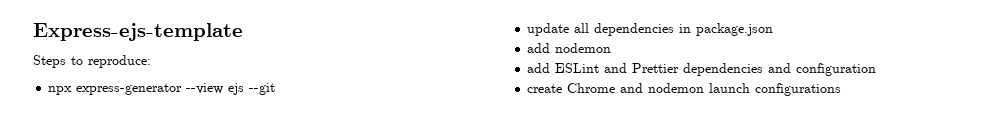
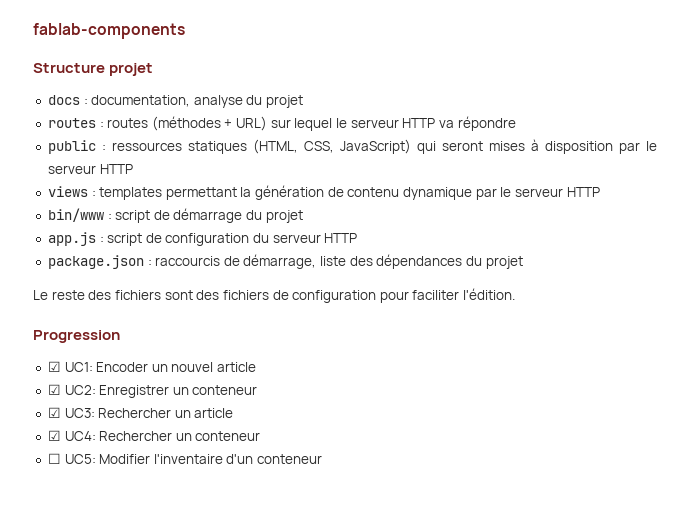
- Express-ejs-template
- Steps to reproduce:
- npx express-generator --view ejs --git
- update all dependencies in package.json
- add nodemon
- add ESLint and Prettier dependencies and configuration
- create Chrome and nodemon launch configurations
+ fablab-components
+ Structure projet
+ docs : documentation, analyse du projet
+ routes : routes (méthodes + URL) sur lequel le serveur HTTP va répondre
+ public : ressources statiques (HTML, CSS, JavaScript) qui seront mises à disposition par le serveur HTTP
+ views : templates permettant la génération de contenu dynamique par le serveur HTTP
+ bin/www : script de démarrage du projet
+ app.js : script de configuration du serveur HTTP
+ package.json : raccourcis de démarrage, liste des dépendances du projet
+ Le reste des fichiers sont des fichiers de configuration pour faciliter l'édition.
+ Progression
+ ☑ UC1: Encoder un nouvel article
+ ☑ UC2: Enregistrer un conteneur
+ ☑ UC3: Rechercher un article
+ ☑ UC4: Rechercher un conteneur
+ ☐ UC5: Modifier l'inventaire d'un conteneur

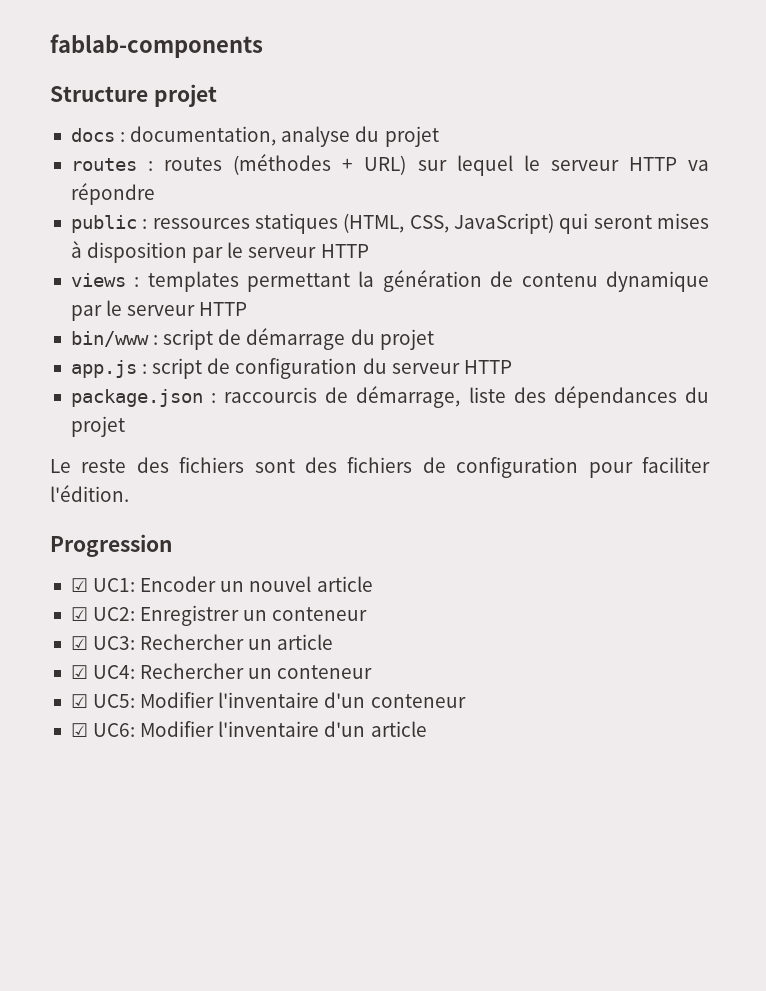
- ☐ UC5: Modifier l'inventaire d'un conteneur
+ ☑ UC5: Modifier l'inventaire d'un conteneur
+ ☑ UC6: Modifier l'inventaire d'un article

